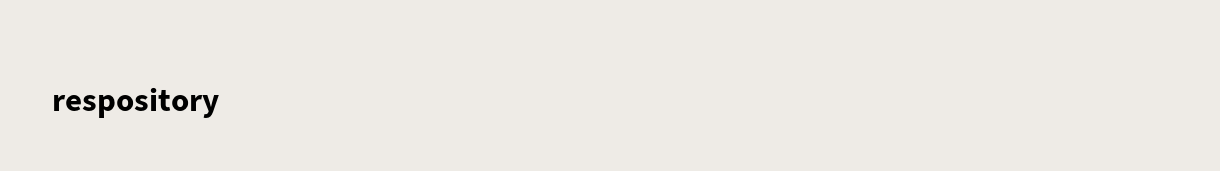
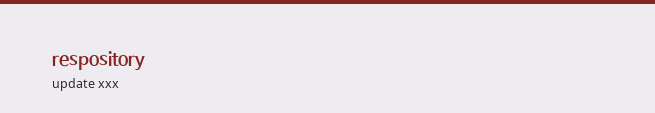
+ update xxx

